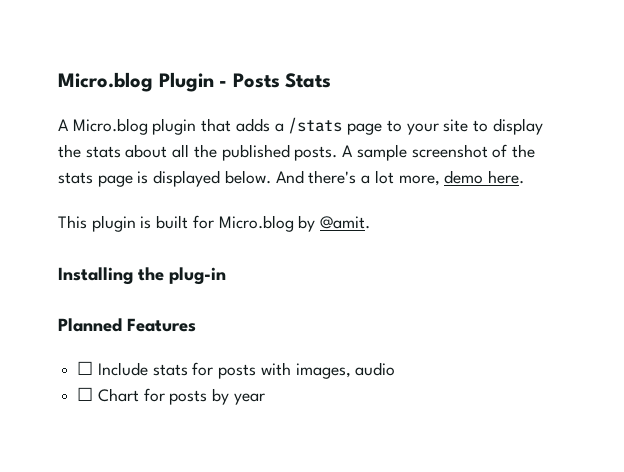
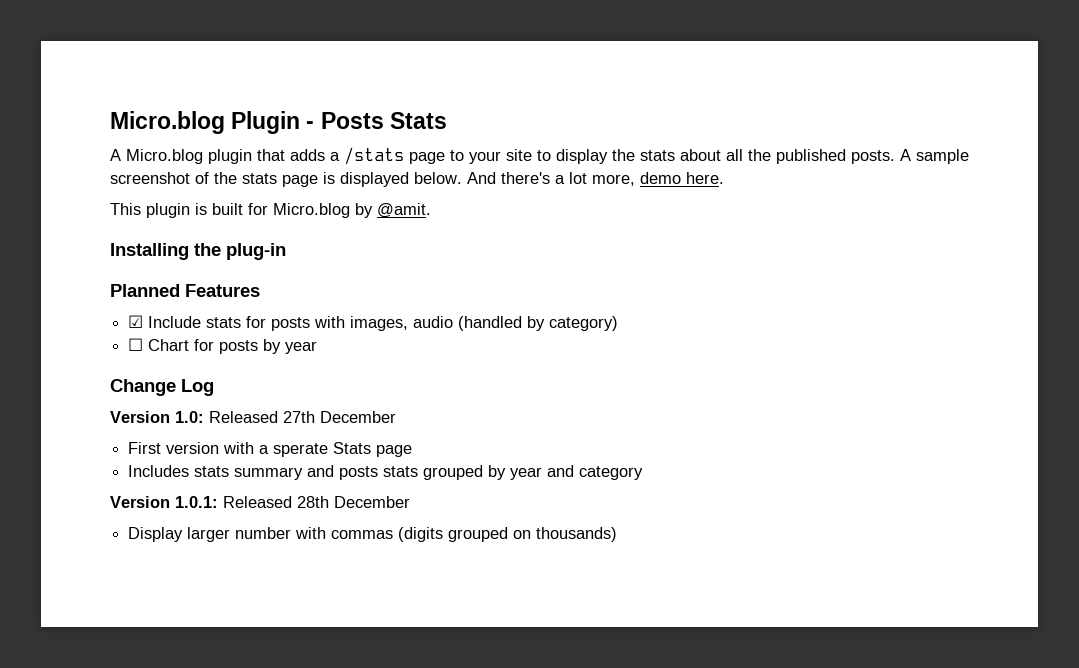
- ☐ Include stats for posts with images, audio
+ ☑ Include stats for posts with images, audio (handled by category)
+ Change Log
+ Version 1.0: Released 27th December
+ First version with a sperate Stats page
+ Includes stats summary and posts stats grouped by year and category
+ Version 1.0.1: Released 28th December
+ Display larger number with commas (digits grouped on thousands)

